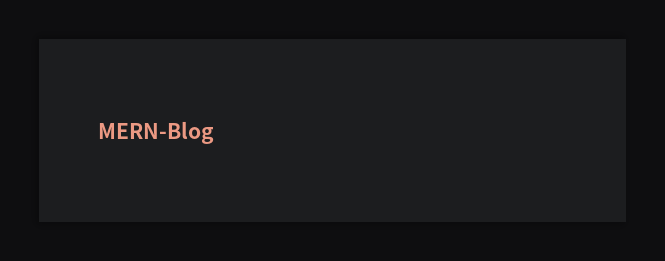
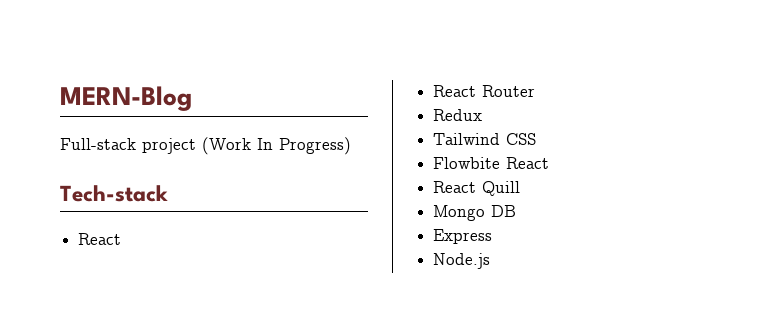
+ Full-stack project (Work In Progress)
+ Tech-stack
+ React
+ React Router
+ Redux
+ Tailwind CSS
+ Flowbite React
+ React Quill
+ Mongo DB
+ Express
+ Node.js

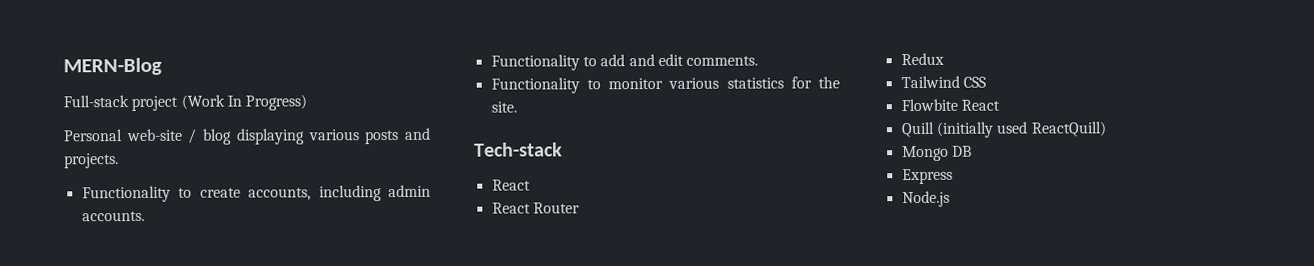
+ Personal web-site / blog displaying various posts and projects.
+ Functionality to create accounts, including admin accounts.
+ Functionality to add and edit comments.
+ Functionality to monitor various statistics for the site.
- React Quill
+ Quill (initially used ReactQuill)

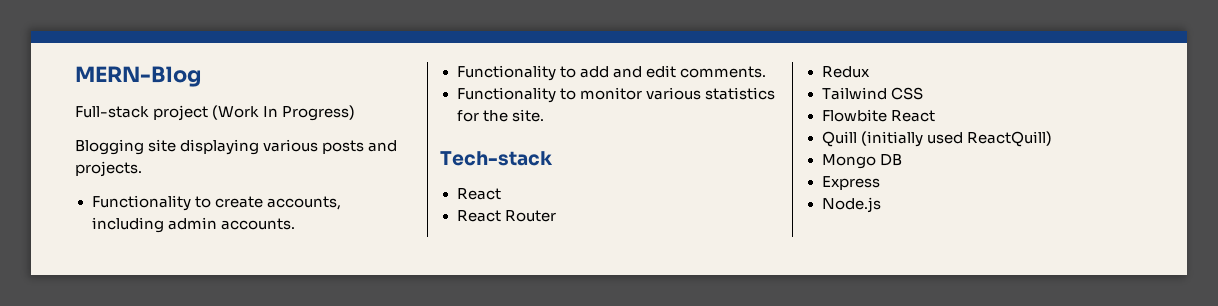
- Personal web-site / blog displaying various posts and projects.
+ Blogging site displaying various posts and projects.

